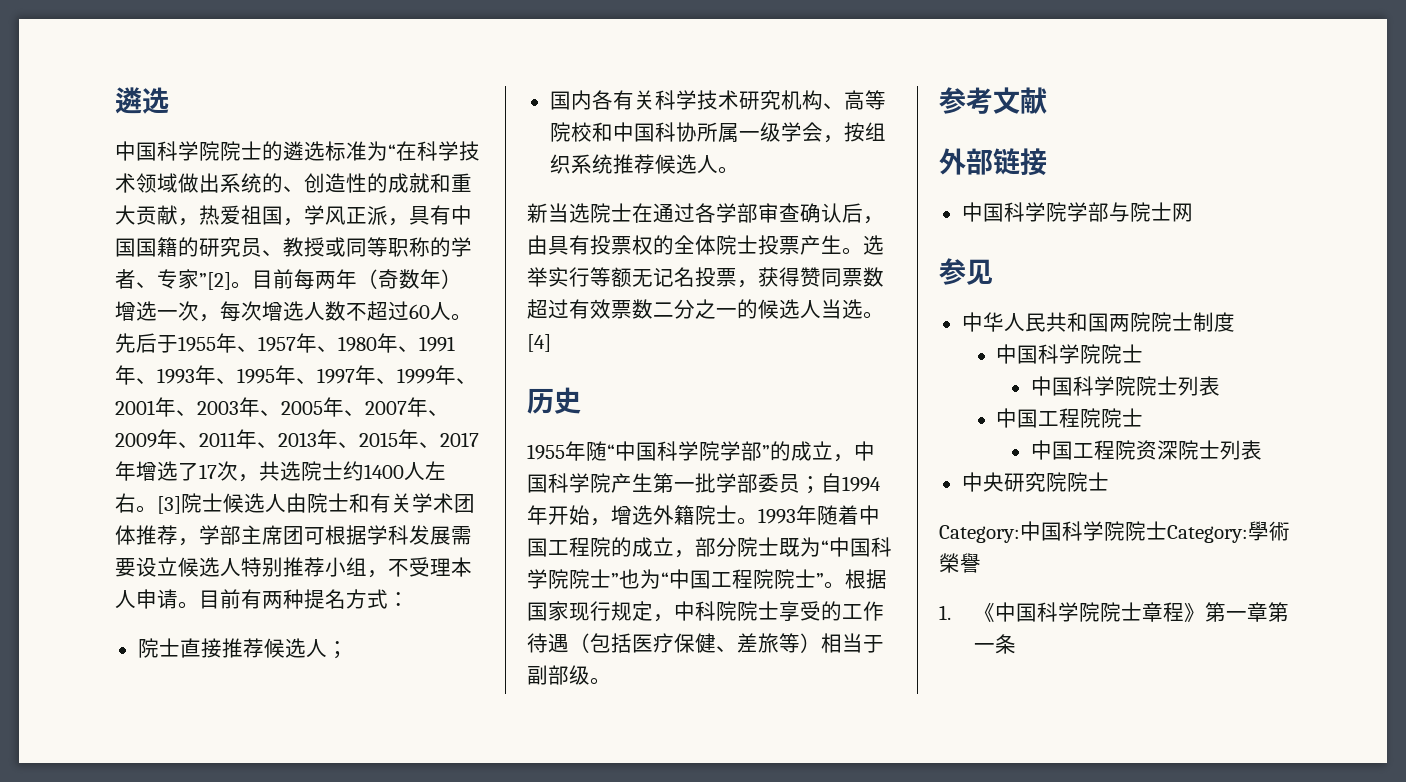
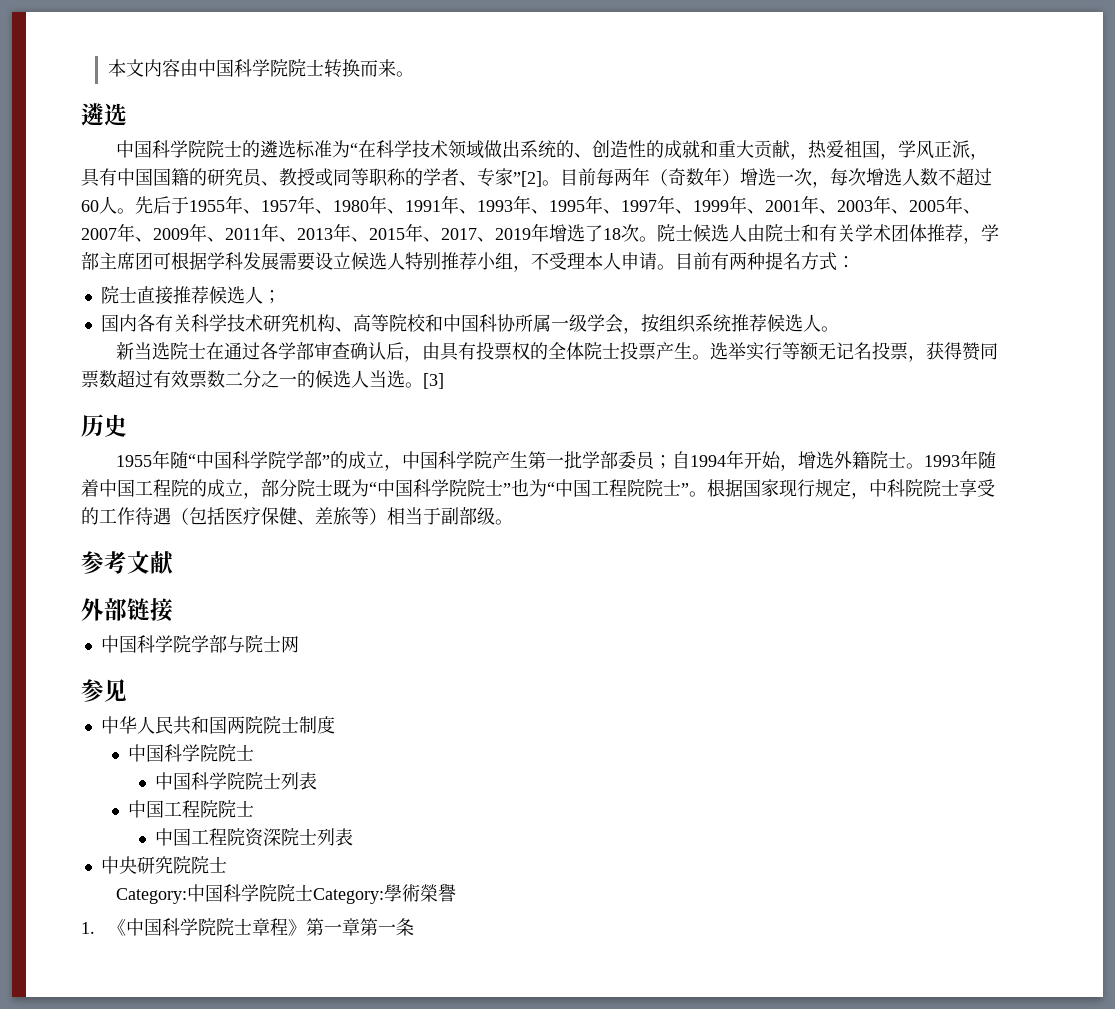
+ 本文内容由中国科学院院士转换而来。
- 先后于1955年、1957年、1980年、1991年、1993年、1995年、1997年、1999年、2001年、2003年、2005年、2007年、2009年、2011年、2013年、2015年、2017年增选了17次，共选院士约1400人左右。[3]院士候选人由院士和有关学术团体推荐，学部主席团可根据学科发展需要设立候选人特别推荐小组，不受理本人申请。
+ 先后于1955年、1957年、1980年、1991年、1993年、1995年、1997年、1999年、2001年、2003年、2005年、2007年、2009年、2011年、2013年、2015年、2017、2019年增选了18次。院士候选人由院士和有关学术团体推荐，学部主席团可根据学科发展需要设立候选人特别推荐小组，不受理本人申请。
- [4]
+ [3]

